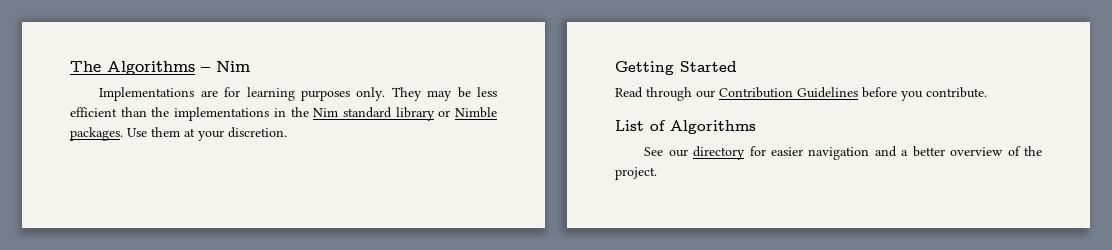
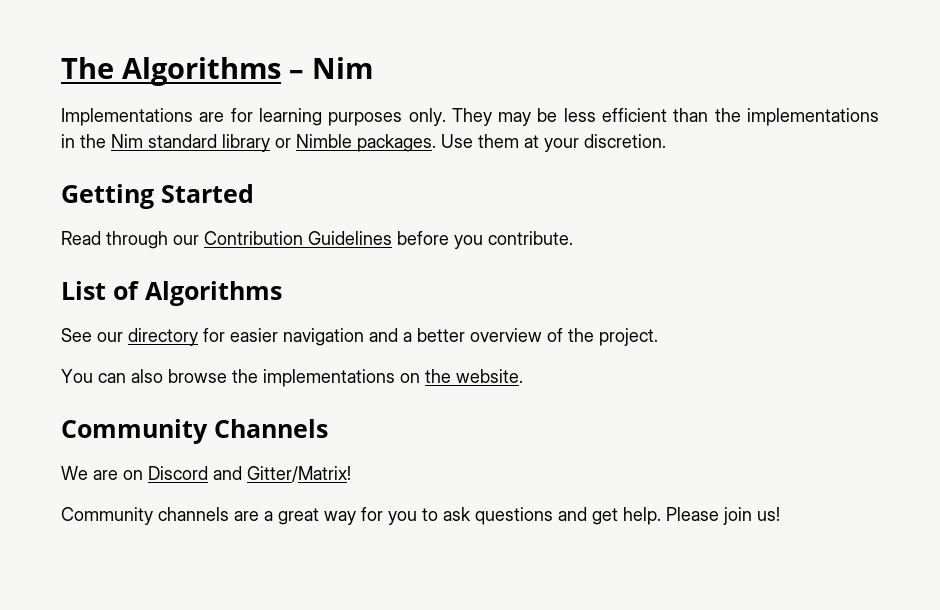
+ You can also browse the implementations on the website.
+ Community Channels
+ We are on Discord and Gitter/Matrix!
+ Community channels are a great way for you to ask questions and get help. Please join us!

